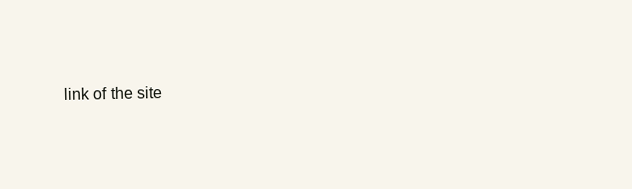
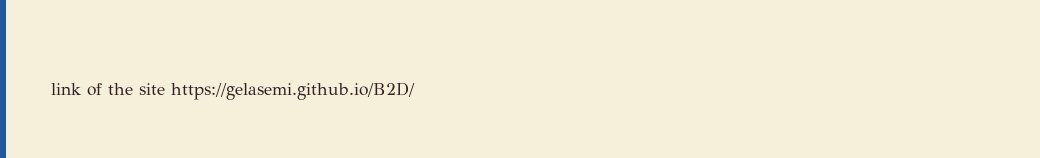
- link of the site
+ link of the site https://gelasemi.github.io/B2D/

